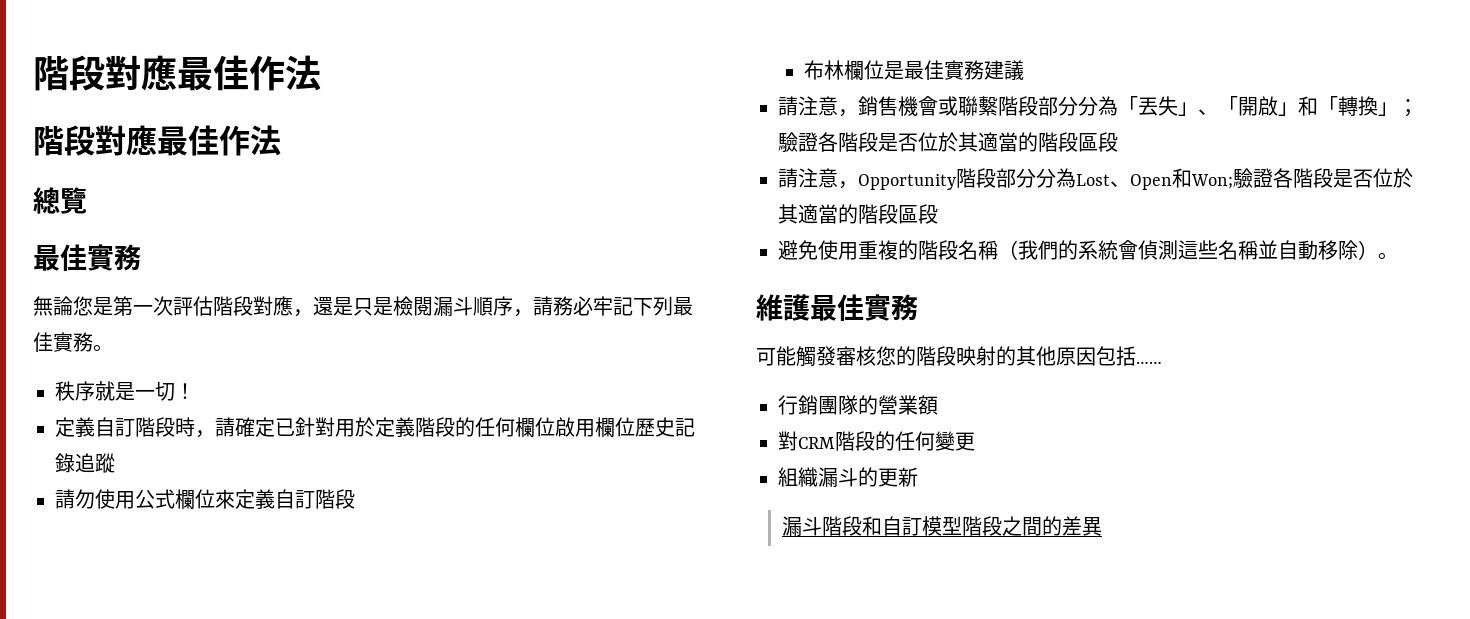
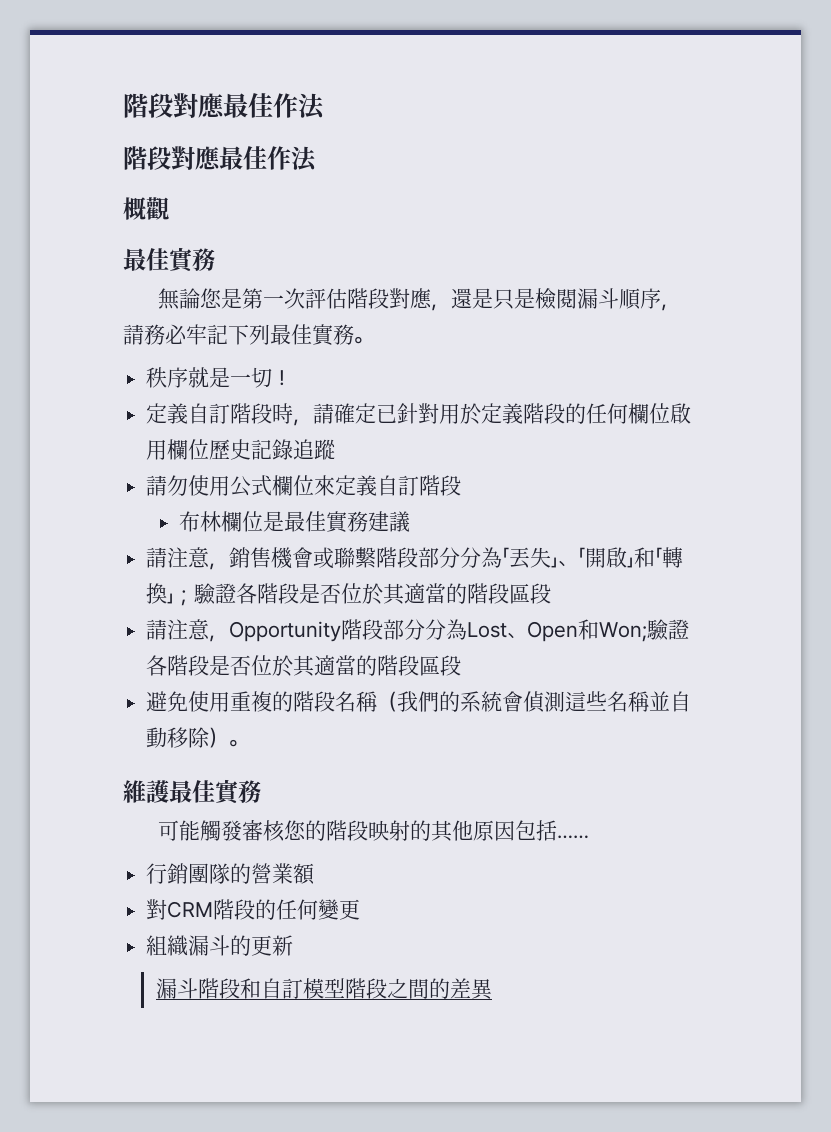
- 總覽
+ 概觀

